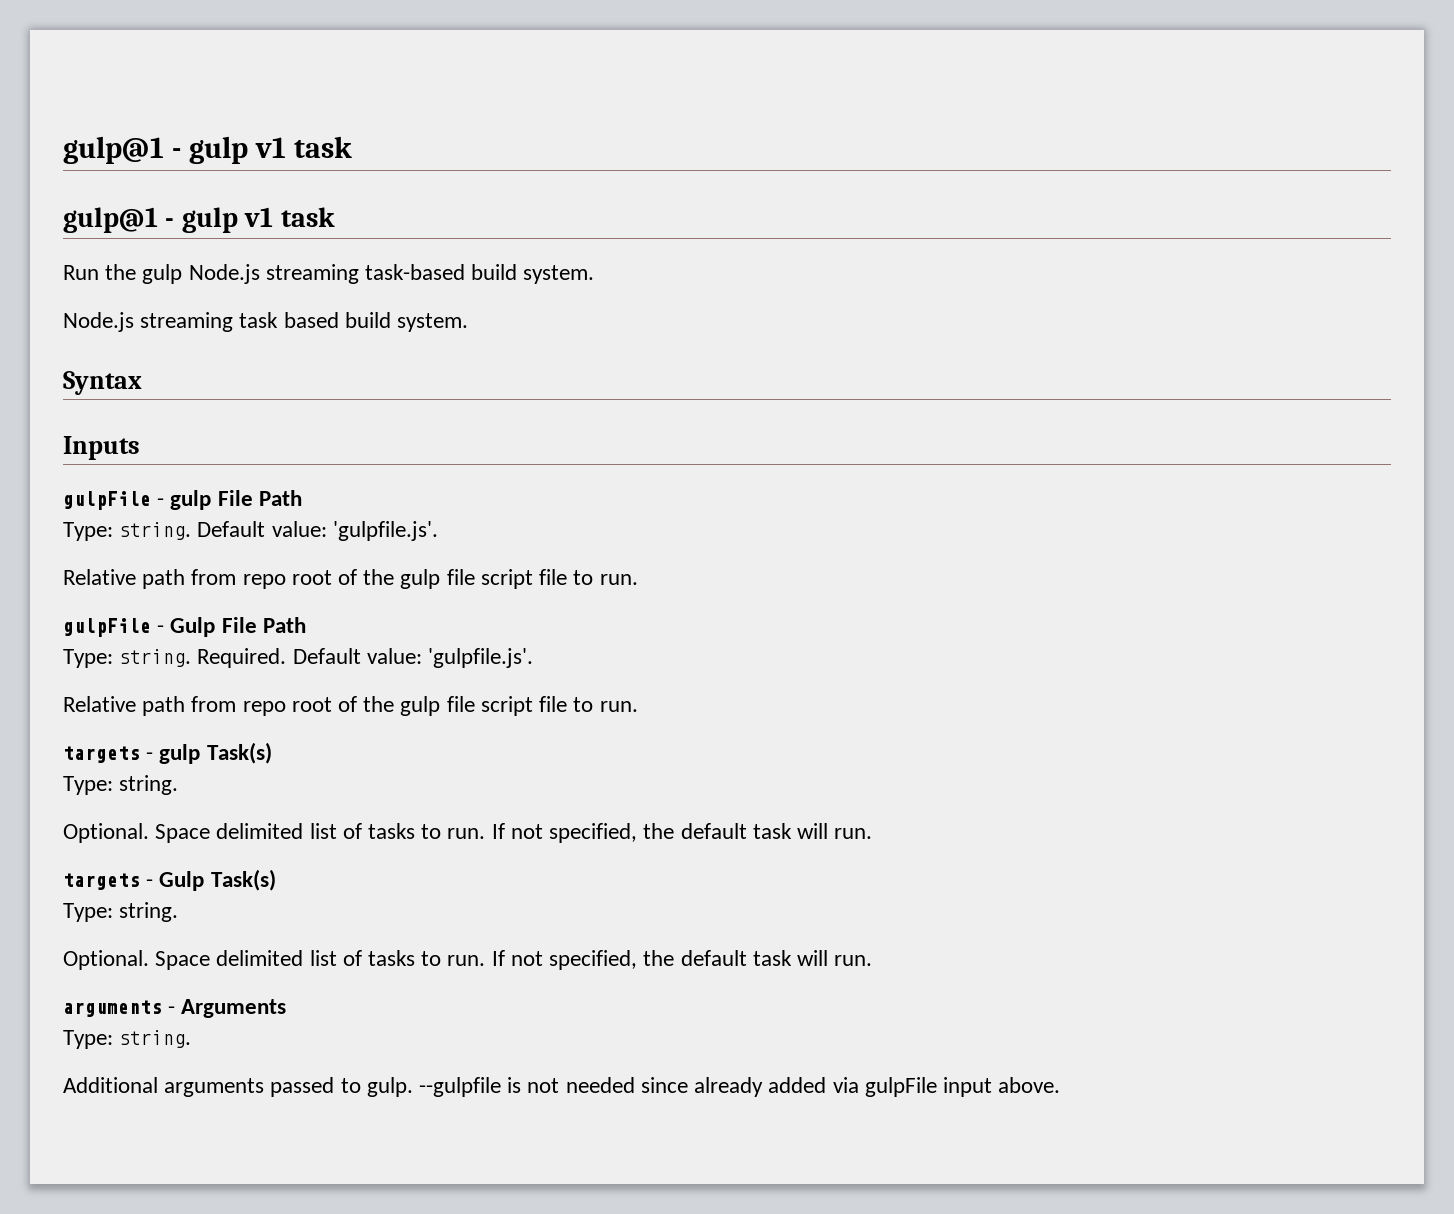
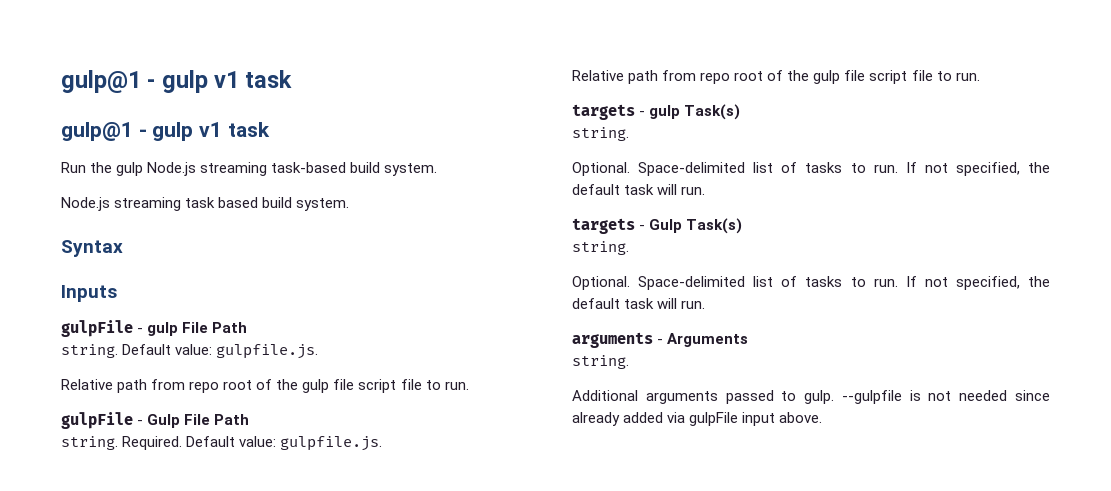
  gulpFile - gulp File Path
- Type: string. Default value: 'gulpfile.js'.
+ string. Default value: gulpfile.js.
  gulpFile - Gulp File Path
- Type: string.
+ string.
- Required. Default value: 'gulpfile.js'.
+ Required. Default value: gulpfile.js.
  targets - gulp Task(s)
- Type: string.
- Optional. Space delimited list of tasks to run.
+ string.
+ Optional. Space-delimited list of tasks to run.
  targets - Gulp Task(s)
- Type: string.
- Optional. Space delimited list of tasks to run.
+ string.
+ Optional. Space-delimited list of tasks to run.
  arguments - Arguments
- Type: string.
+ string.

